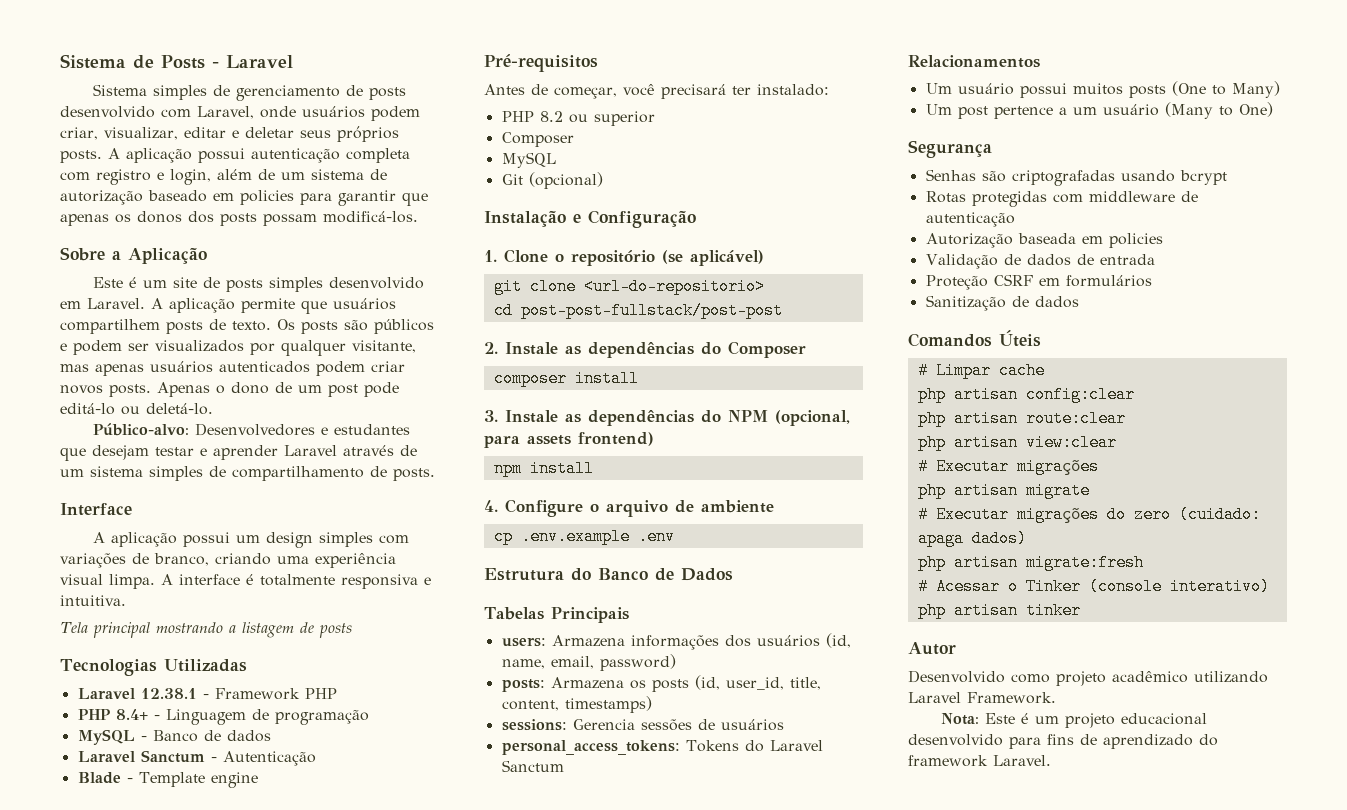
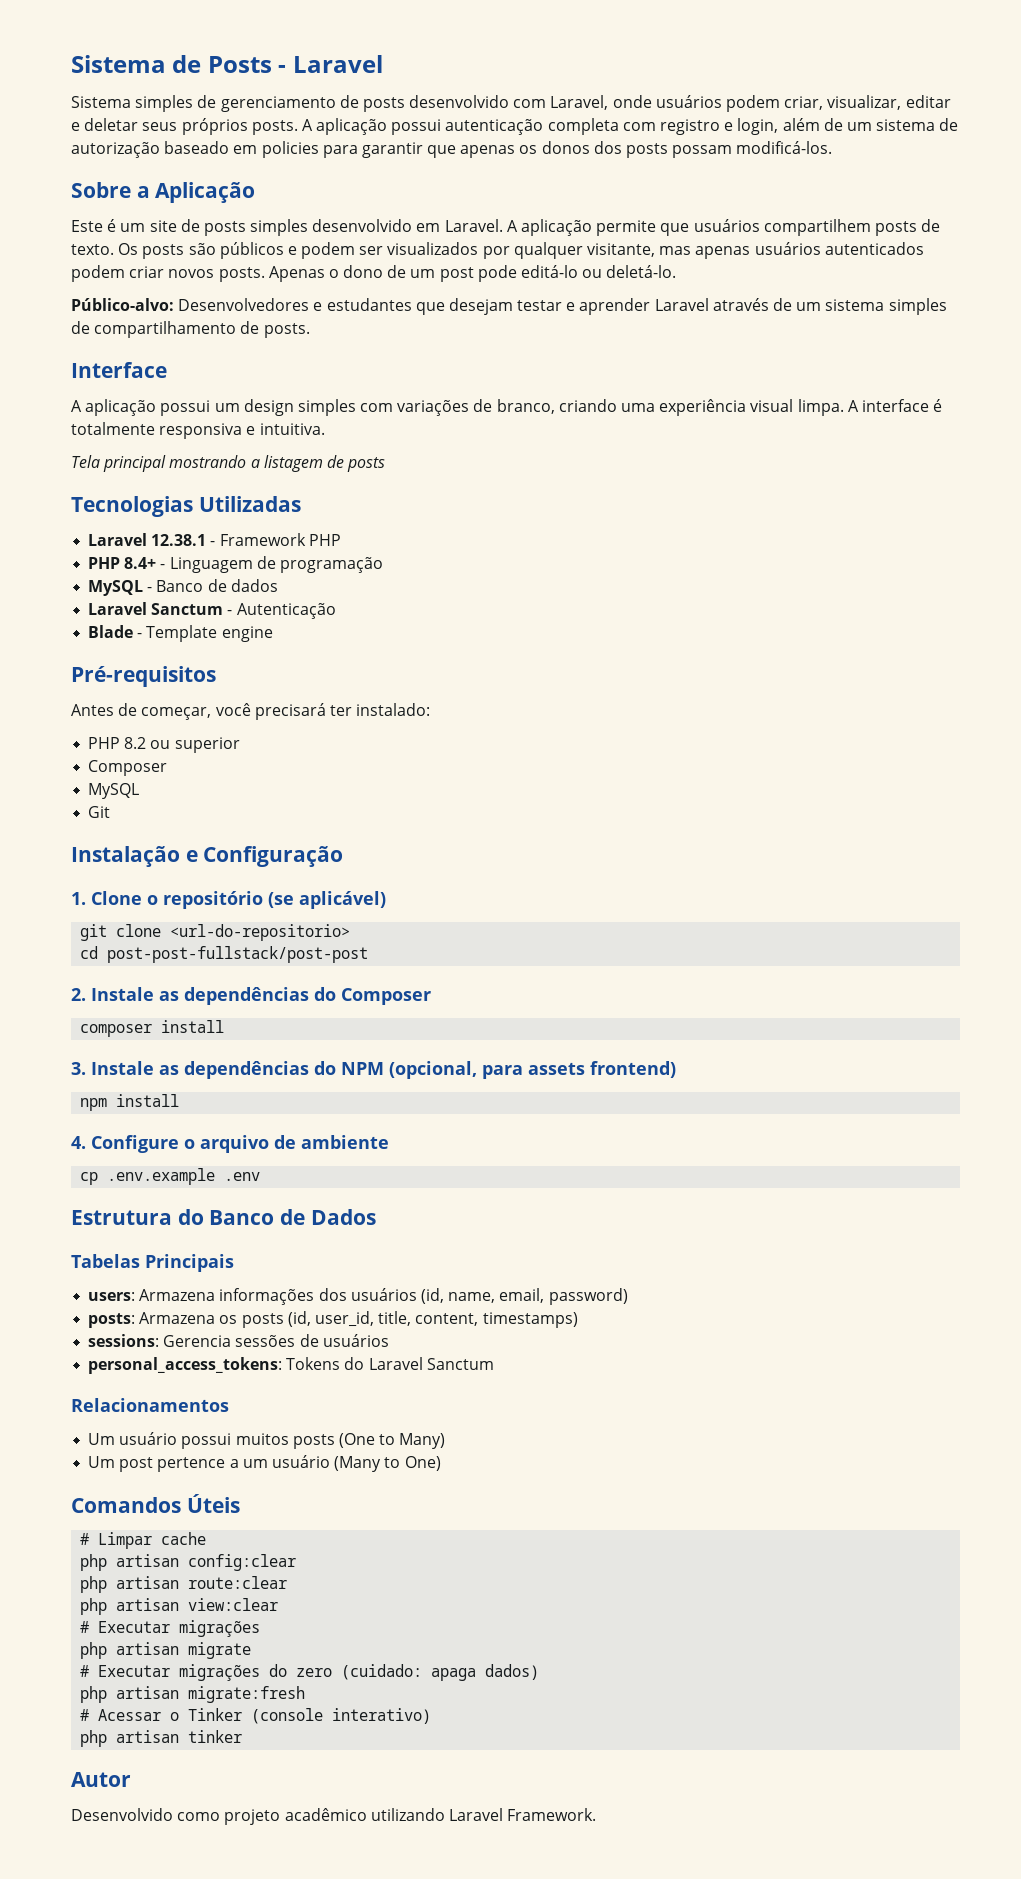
- Git (opcional)
+ Git
- Segurança
- Senhas são criptografadas usando bcrypt
- Rotas protegidas com middleware de autenticação
- Autorização baseada em policies
- Validação de dados de entrada
- Proteção CSRF em formulários
- Sanitização de dados
- Nota: Este é um projeto educacional desenvolvido para fins de aprendizado do framework Laravel.

